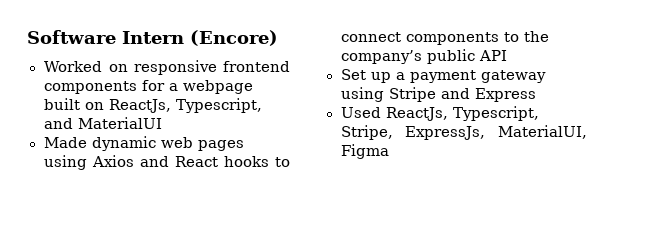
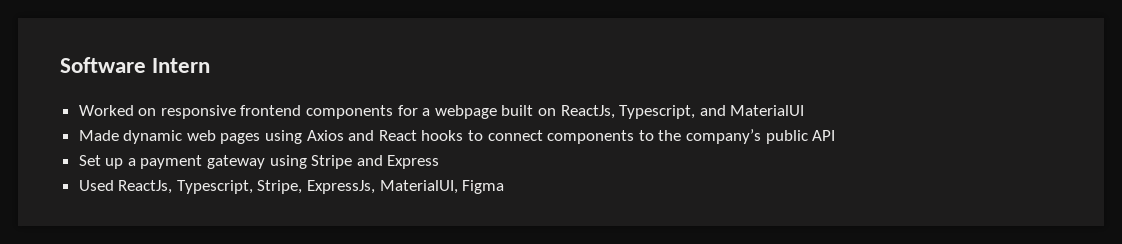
- Software Intern (Encore)
+ Software Intern

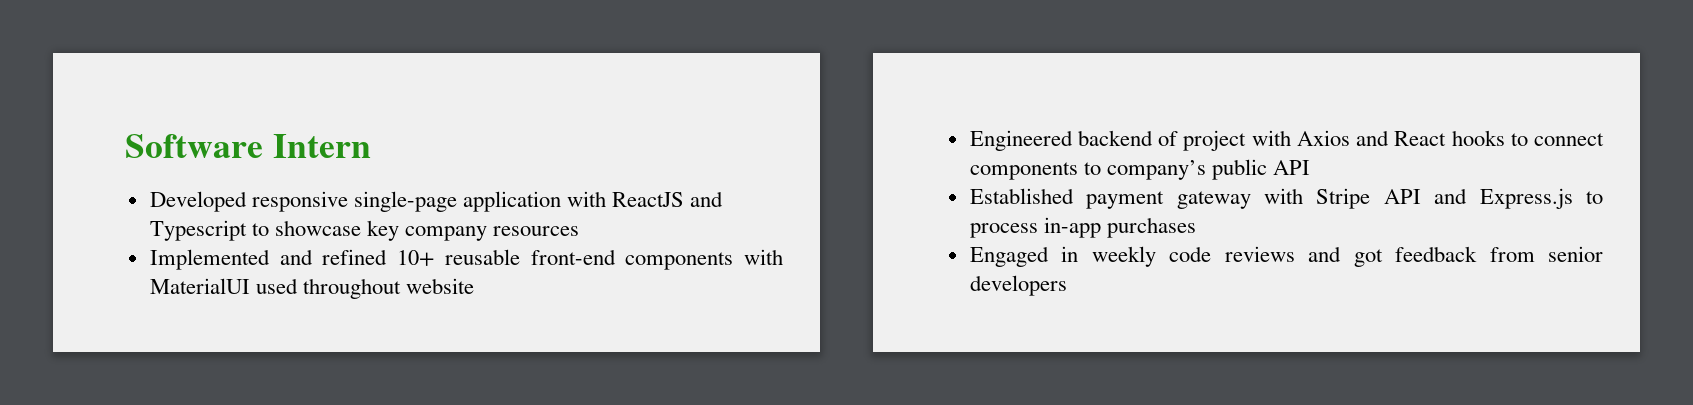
- Worked on responsive frontend components for a webpage built on ReactJs, Typescript, and MaterialUI
- Made dynamic web pages using Axios and React hooks to connect components to the company’s public API
+ Developed responsive single-page application with ReactJS and Typescript to showcase key company resources
+ Implemented and refined 10+ reusable front-end components with MaterialUI used throughout website
+ Engineered backend of project with Axios and React hooks to connect components to company’s public API
- Set up a payment gateway using Stripe and Express
- Used ReactJs, Typescript, Stripe, ExpressJs, MaterialUI, Figma
+ Established payment gateway with Stripe API and Express.js to process in-app purchases
+ Engaged in weekly code reviews and got feedback from senior developers

